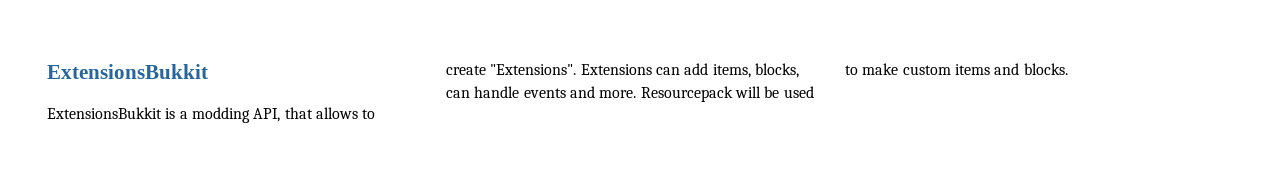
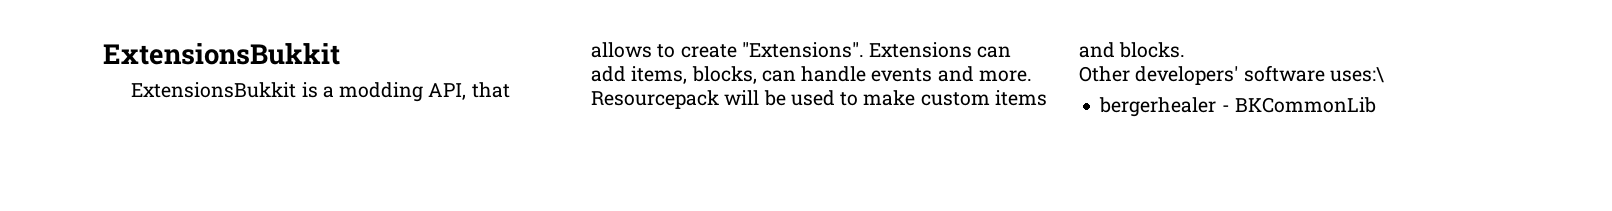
+ Other developers' software uses:\
+ bergerhealer - BKCommonLib

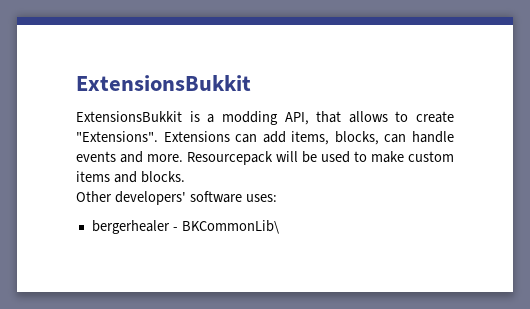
- Other developers' software uses:\
+ Other developers' software uses:
- bergerhealer - BKCommonLib
+ bergerhealer - BKCommonLib\

